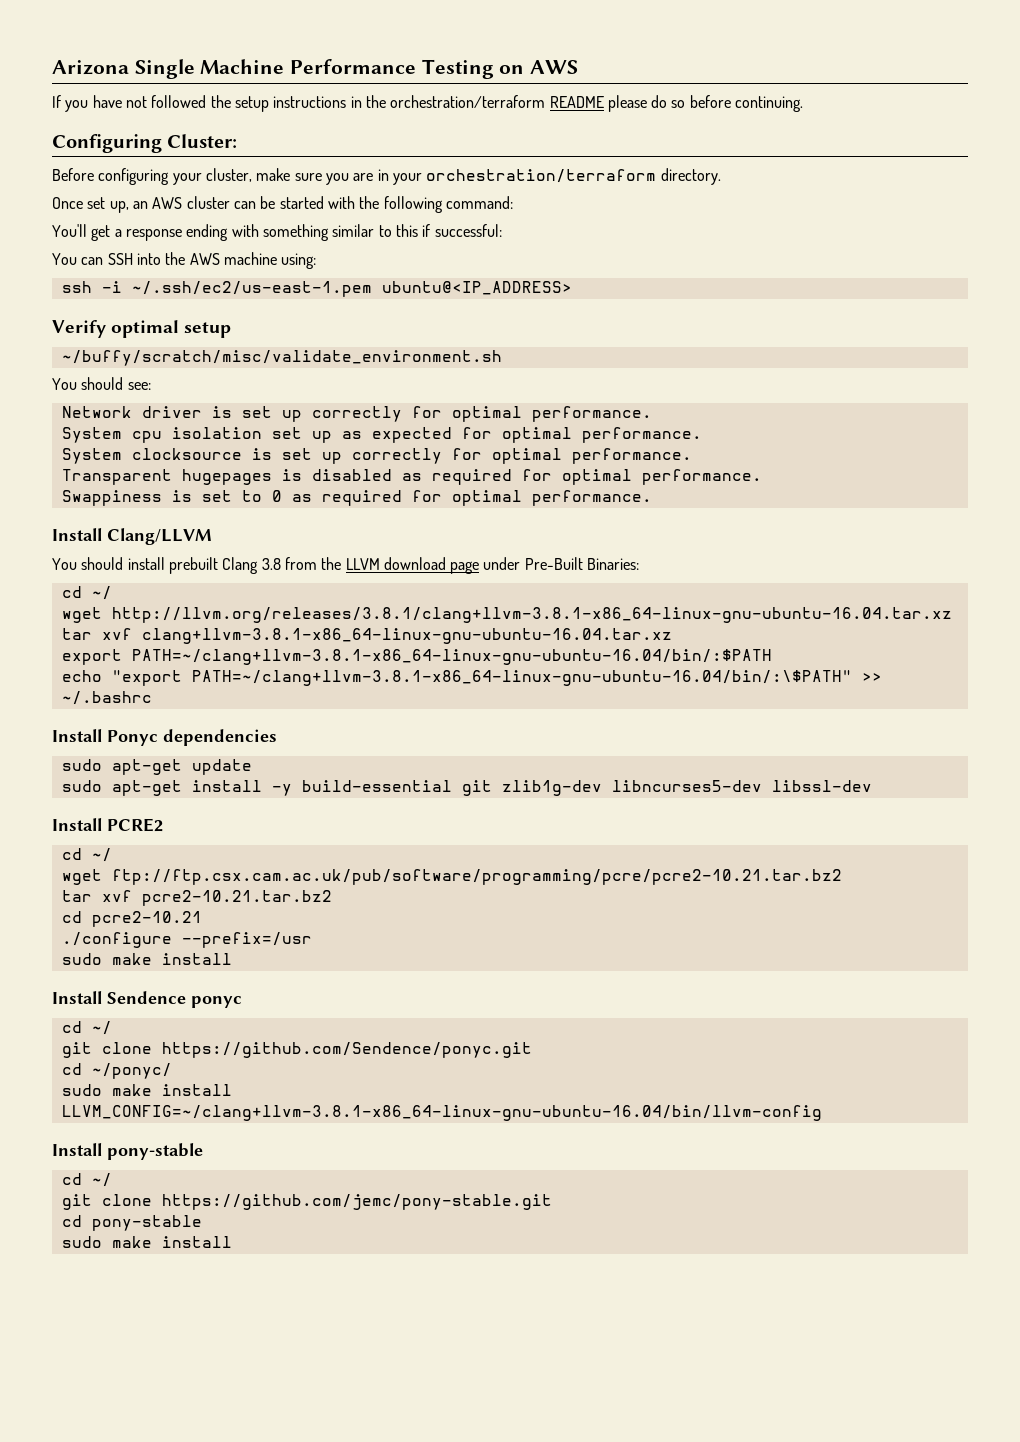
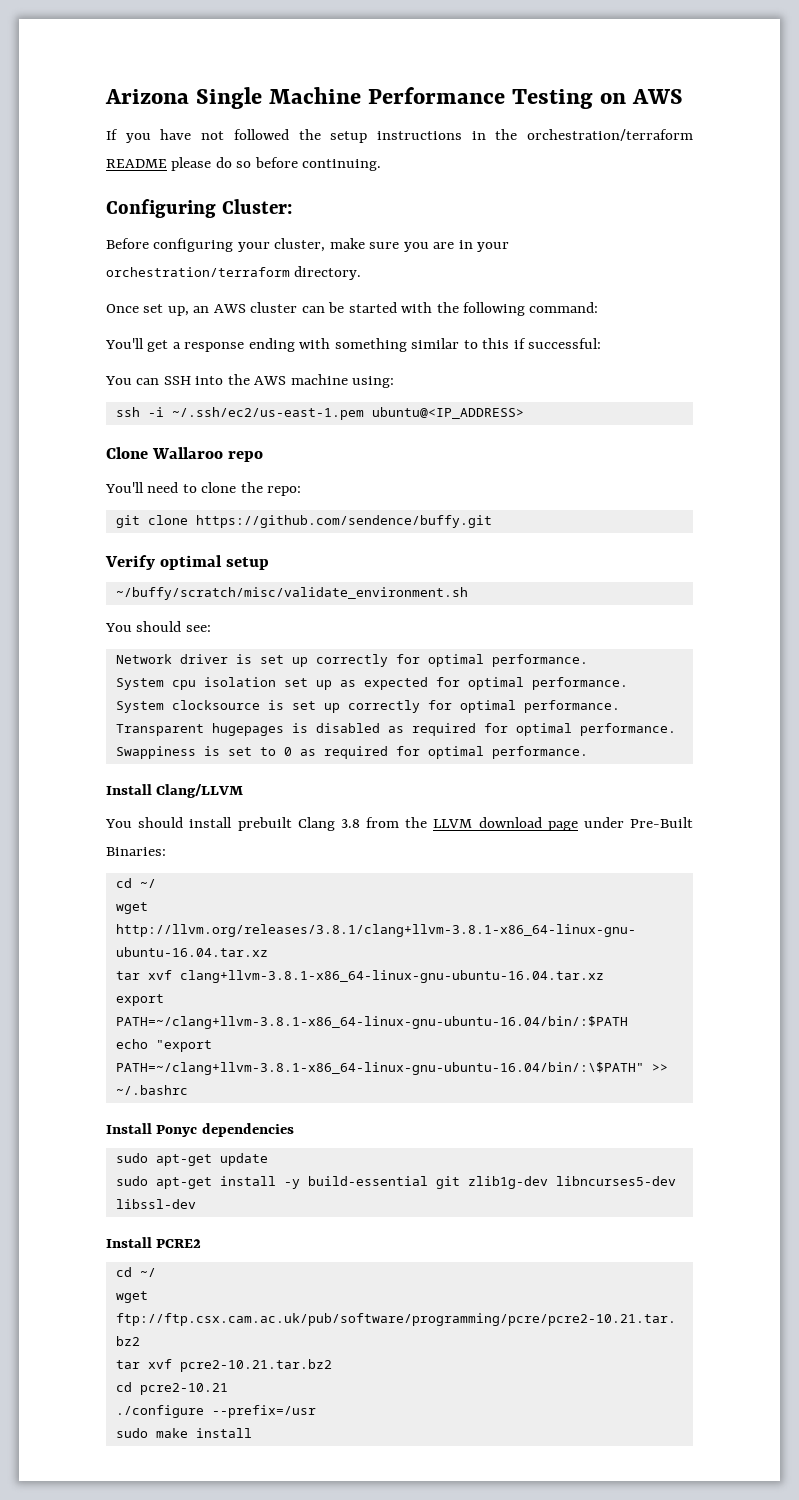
+ Clone Wallaroo repo
+ You'll need to clone the repo:
+ git clone https://github.com/sendence/buffy.git
- Install Sendence ponyc
- cd ~/
- git clone https://github.com/Sendence/ponyc.git
- cd ~/ponyc/
- sudo make install LLVM_CONFIG=~/clang+llvm-3.8.1-x86_64-linux-gnu-ubuntu-16.04/bin/llvm-config
- Install pony-stable
- cd ~/
- git clone https://github.com/jemc/pony-stable.git
- cd pony-stable
- sudo make install

